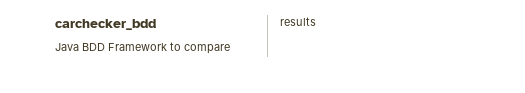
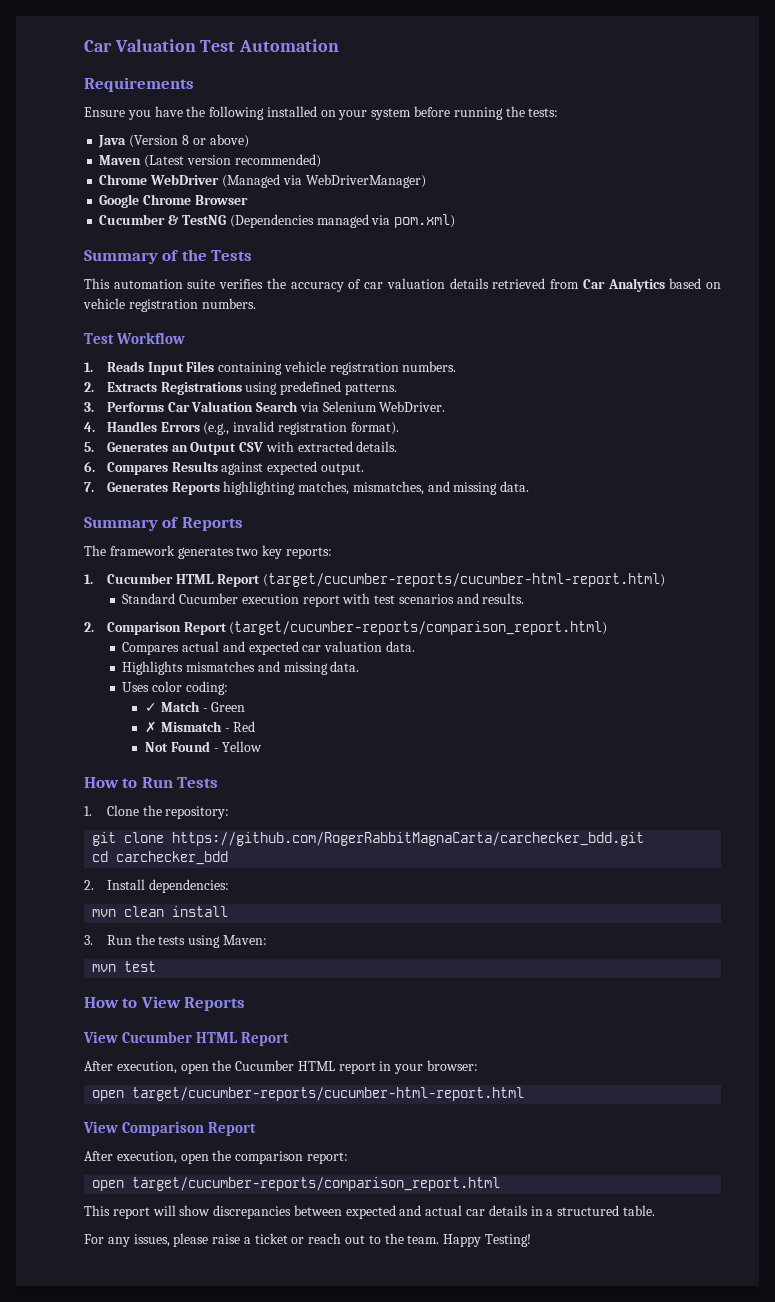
- carchecker_bdd
- Java BDD Framework to compare results
+ Car Valuation Test Automation
+ Requirements
+ Ensure you have the following installed on your system before running the tests:
+ Java (Version 8 or above)
+ Maven (Latest version recommended)
+ Chrome WebDriver (Managed via WebDriverManager)
+ Google Chrome Browser
+ Cucumber & TestNG (Dependencies managed via pom.xml)
+ Summary of the Tests
+ This automation suite verifies the accuracy of car valuation details retrieved from Car Analytics based on vehicle registration numbers.
+ Test Workflow
+ 1. Reads Input Files containing vehicle registration numbers.
+ 2. Extracts Registrations using predefined patterns.
+ 3. Performs Car Valuation Search via Selenium WebDriver.
+ 4. Handles Errors (e.g., invalid registration format).
+ 5. Generates an Output CSV with extracted details.
+ 6. Compares Results against expected output.
+ 7. Generates Reports highlighting matches, mismatches, and missing data.
+ Summary of Reports
+ The framework generates two key reports:
+ 1. Cucumber HTML Report (target/cucumber-reports/cucumber-html-report.html)
+ Standard Cucumber execution report with test scenarios and results.
+ 2. Comparison Report (target/cucumber-reports/comparison_report.html)
+ Compares actual and expected car valuation data.
+ Highlights mismatches and missing data.
+ Uses color coding:
+ ✓ Match - Green
+ ✗ Mismatch - Red
+ Not Found - Yellow
+ How to Run Tests
+ 1. Clone the repository:
+ git clone https://github.com/RogerRabbitMagnaCarta/carchecker_bdd.git
+ cd carchecker_bdd
+ 2. Install dependencies:
+ mvn clean install
+ 3. Run the tests using Maven:
+ mvn test
+ How to View Reports
+ View Cucumber HTML Report
+ After execution, open the Cucumber HTML report in your browser:
+ open target/cucumber-reports/cucumber-html-report.html
+ View Comparison Report
+ After execution, open the comparison report:
+ open target/cucumber-reports/comparison_report.html
+ This report will show discrepancies between expected and actual car details in a structured table.
+ For any issues, please raise a ticket or reach out to the team. Happy Testing!

